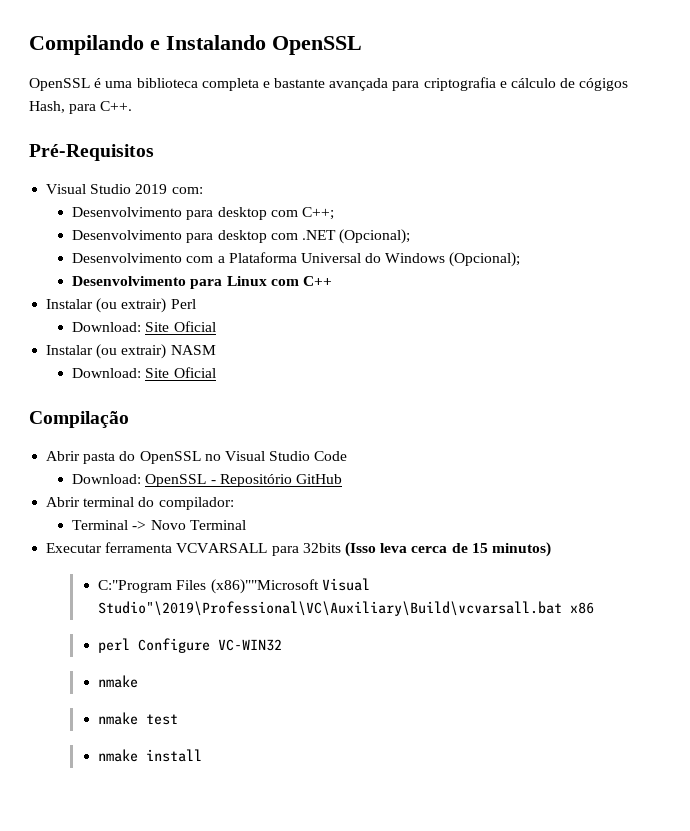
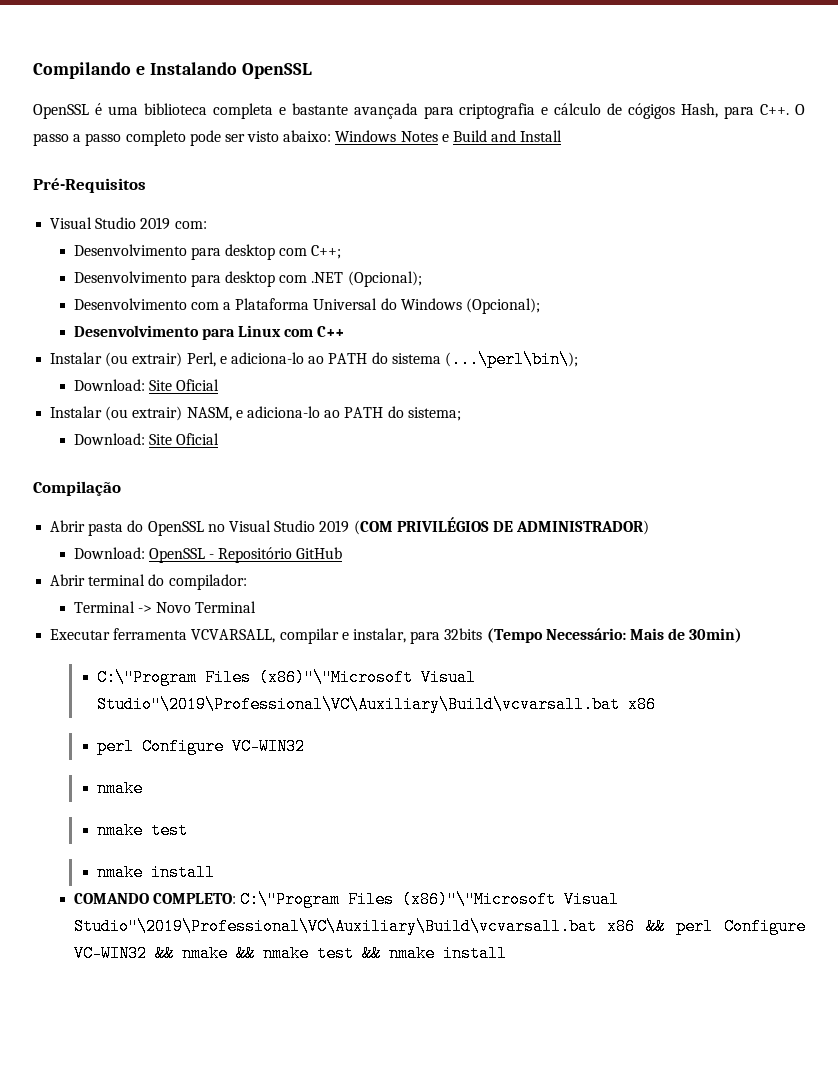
- OpenSSL é uma biblioteca completa e bastante avançada para criptografia e cálculo de cógigos Hash, para C++.
+ OpenSSL é uma biblioteca completa e bastante avançada para criptografia e cálculo de cógigos Hash, para C++. O passo a passo completo pode ser visto abaixo: Windows Notes e Build and Install
- Instalar (ou extrair) Perl
+ Instalar (ou extrair) Perl, e adiciona-lo ao PATH do sistema (...\perl\bin\);
- Instalar (ou extrair) NASM
+ Instalar (ou extrair) NASM, e adiciona-lo ao PATH do sistema;
- Abrir pasta do OpenSSL no Visual Studio Code
+ Abrir pasta do OpenSSL no Visual Studio 2019 (COM PRIVILÉGIOS DE ADMINISTRADOR)
- Executar ferramenta VCVARSALL para 32bits (Isso leva cerca de 15 minutos)
- C:"Program Files (x86)""Microsoft Visual Studio"\2019\Professional\VC\Auxiliary\Build\vcvarsall.bat x86
+ Executar ferramenta VCVARSALL, compilar e instalar, para 32bits (Tempo Necessário: Mais de 30min)
+ C:\"Program Files (x86)"\"Microsoft Visual Studio"\2019\Professional\VC\Auxiliary\Build\vcvarsall.bat x86
+ COMANDO COMPLETO: C:\"Program Files (x86)"\"Microsoft Visual Studio"\2019\Professional\VC\Auxiliary\Build\vcvarsall.bat x86 && perl Configure VC-WIN32 && nmake && nmake test && nmake install

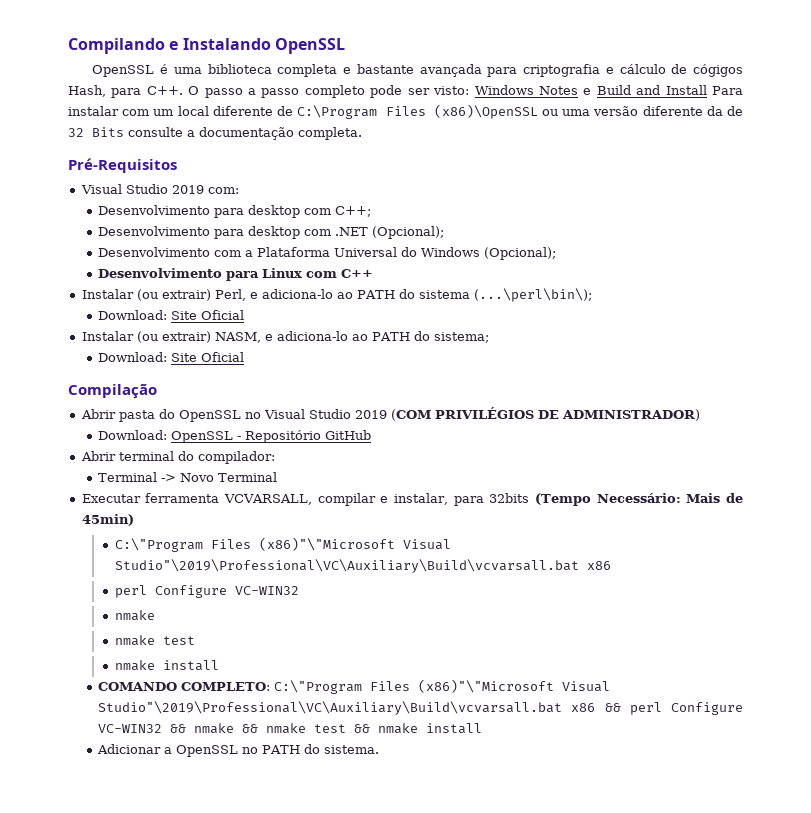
- OpenSSL é uma biblioteca completa e bastante avançada para criptografia e cálculo de cógigos Hash, para C++. O passo a passo completo pode ser visto abaixo: Windows Notes e Build and Install
+ OpenSSL é uma biblioteca completa e bastante avançada para criptografia e cálculo de cógigos Hash, para C++. O passo a passo completo pode ser visto: Windows Notes e Build and Install Para instalar com um local diferente de C:\Program Files (x86)\OpenSSL ou uma versão diferente da de 32 Bits consulte a documentação completa.
- Executar ferramenta VCVARSALL, compilar e instalar, para 32bits (Tempo Necessário: Mais de 30min)
+ Executar ferramenta VCVARSALL, compilar e instalar, para 32bits (Tempo Necessário: Mais de 45min)
+ Adicionar a OpenSSL no PATH do sistema.

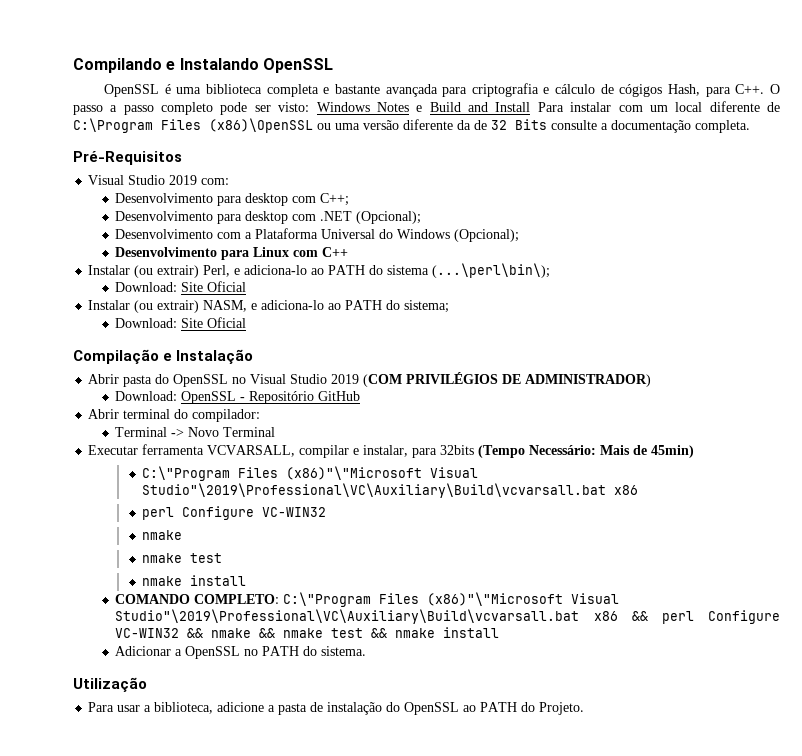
- Compilação
+ Compilação e Instalação
+ Utilização
+ Para usar a biblioteca, adicione a pasta de instalação do OpenSSL ao PATH do Projeto.

